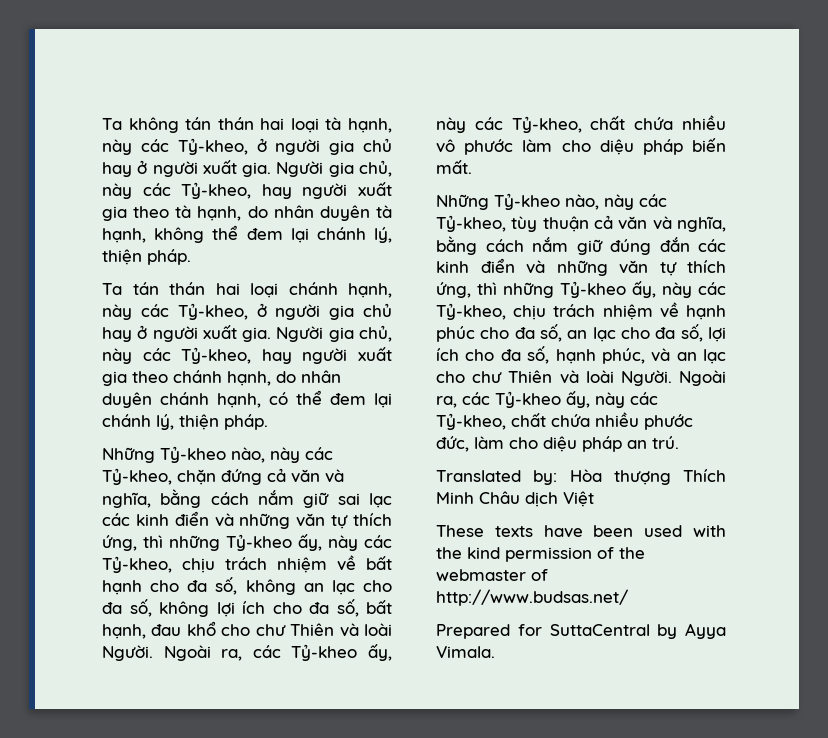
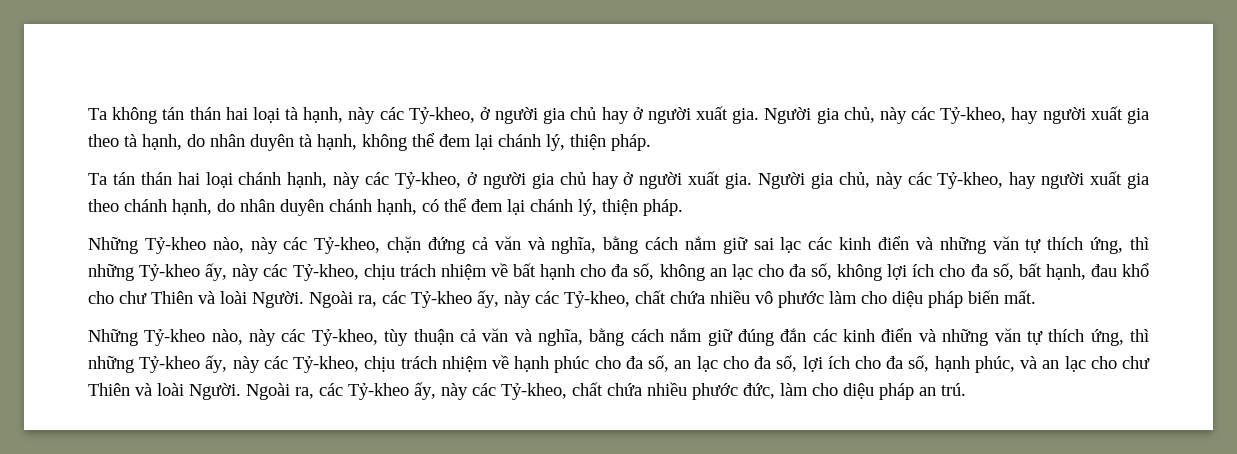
- Translated by: Hòa thượng Thích Minh Châu dịch Việt
- These texts have been used with the kind permission of the webmaster of http://www.budsas.net/
- Prepared for SuttaCentral by Ayya Vimala.

